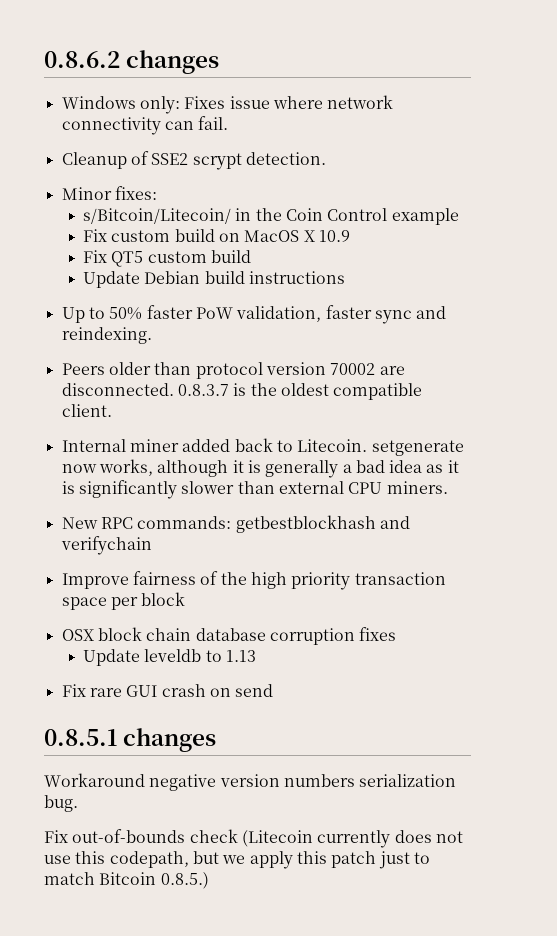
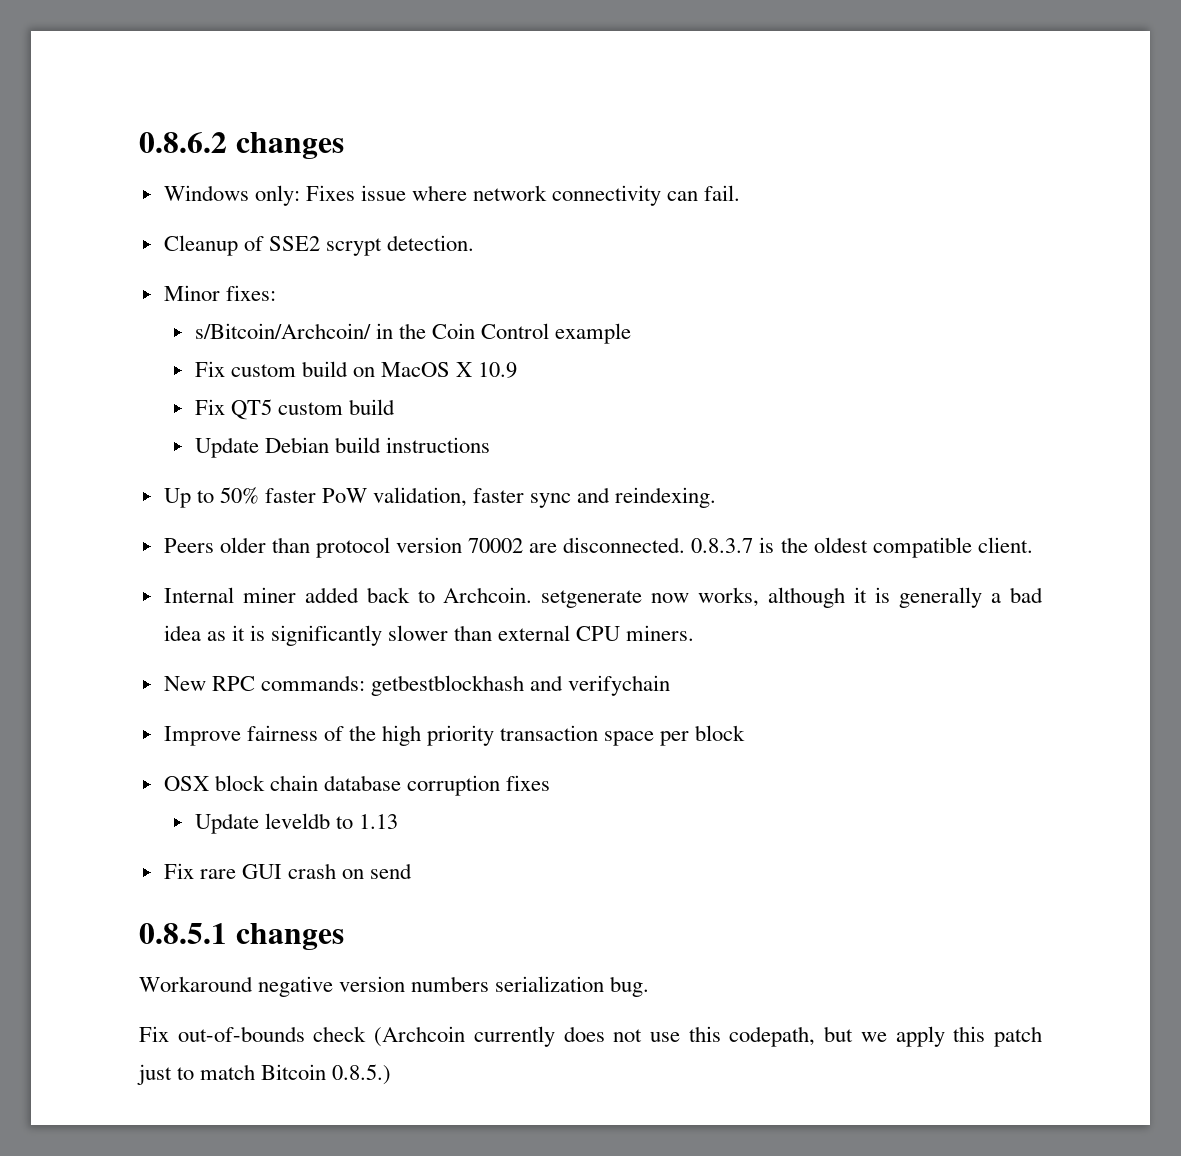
- s/Bitcoin/Litecoin/ in the Coin Control example
+ s/Bitcoin/Archcoin/ in the Coin Control example
- Internal miner added back to Litecoin. setgenerate now works, although it is generally a bad idea as it is significantly slower than external CPU miners.
+ Internal miner added back to Archcoin. setgenerate now works, although it is generally a bad idea as it is significantly slower than external CPU miners.
- Fix out-of-bounds check (Litecoin currently does not use this codepath, but we apply this patch just to match Bitcoin 0.8.5.)
+ Fix out-of-bounds check (Archcoin currently does not use this codepath, but we apply this patch just to match Bitcoin 0.8.5.)

